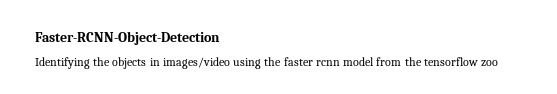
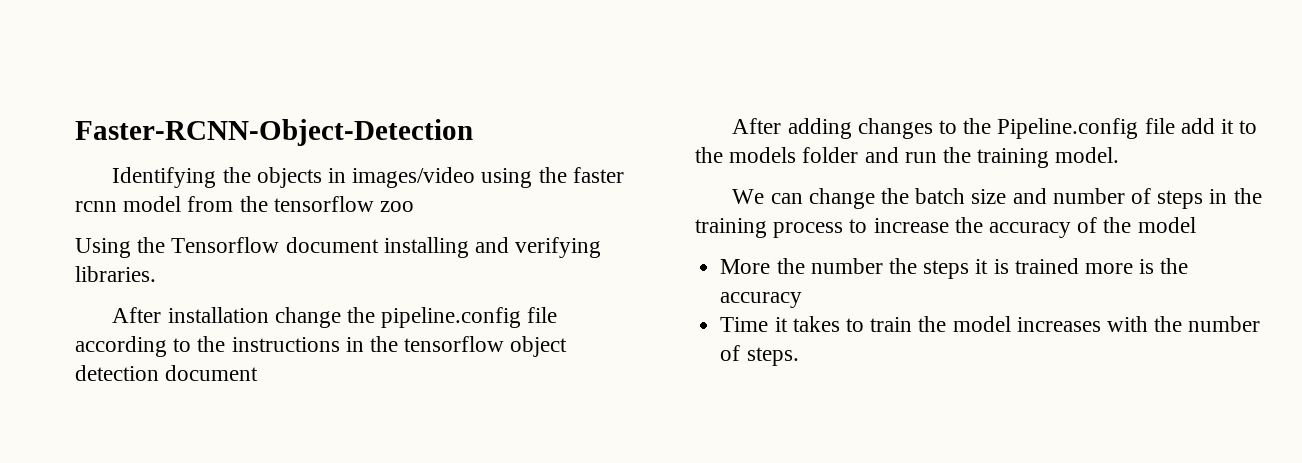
+ Using the Tensorflow document installing and verifying libraries.
+ After installation change the pipeline.config file according to the instructions in the tensorflow object detection document
+ After adding changes to the Pipeline.config file add it to the models folder and run the training model.
+ We can change the batch size and number of steps in the training process to increase the accuracy of the model
+ More the number the steps it is trained more is the accuracy
+ Time it takes to train the model increases with the number of steps.

